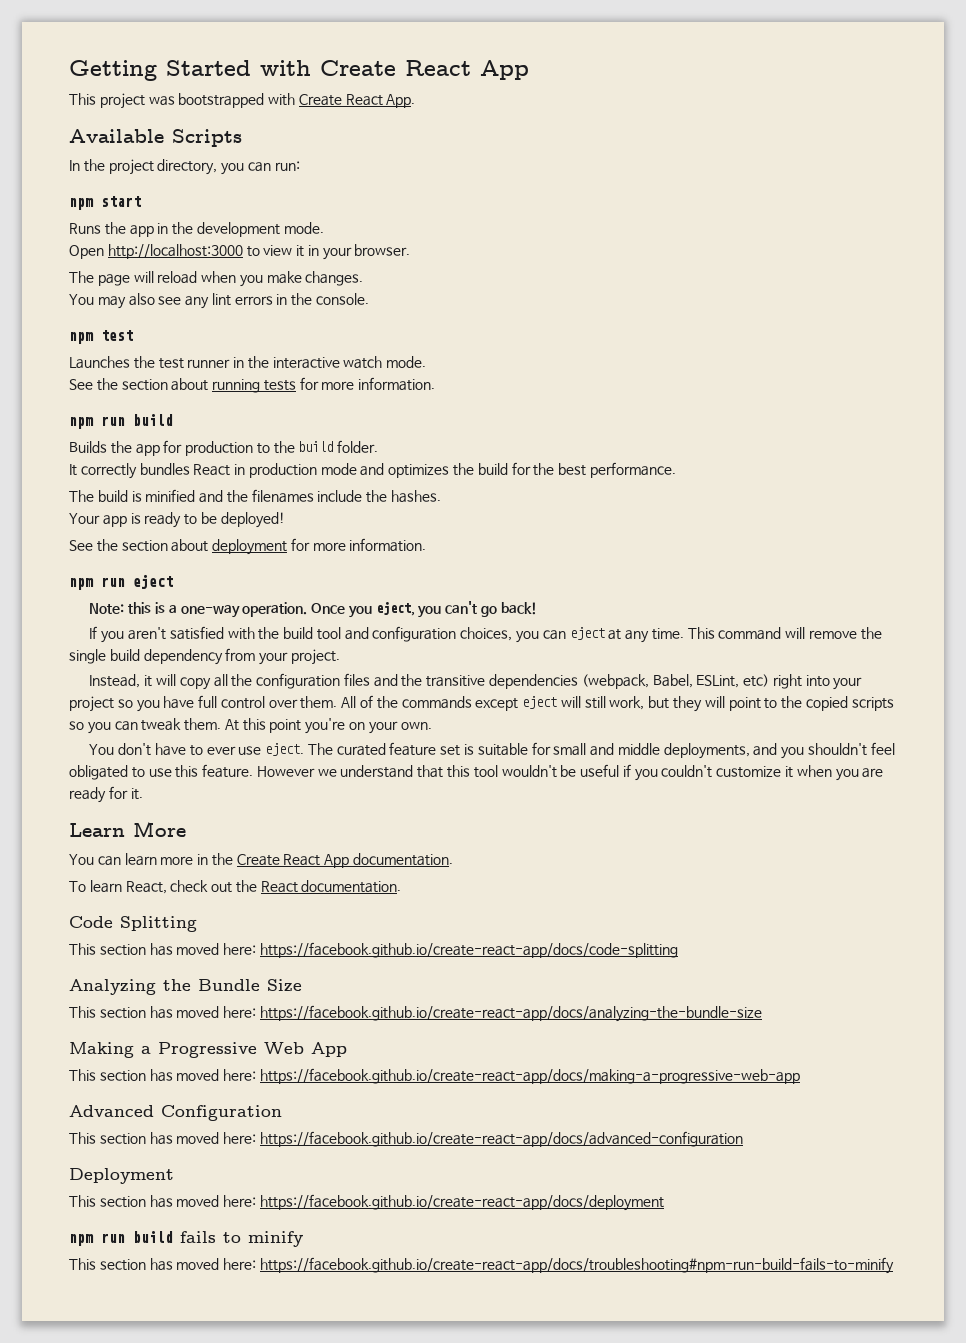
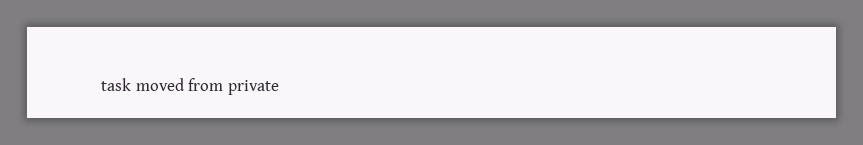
- Getting Started with Create React App
- This project was bootstrapped with Create React App.
- Available Scripts
- In the project directory, you can run:
- npm start
- Runs the app in the development mode.
- Open http://localhost:3000 to view it in your browser.
- The page will reload when you make changes.
- You may also see any lint errors in the console.
- npm test
- Launches the test runner in the interactive watch mode.
- See the section about running tests for more information.
- npm run build
- Builds the app for production to the build folder.
- It correctly bundles React in production mode and optimizes the build for the best performance.
- The build is minified and the filenames include the hashes.
- Your app is ready to be deployed!
- See the section about deployment for more information.
- npm run eject
- Note: this is a one-way operation. Once you eject, you can't go back!
- If you aren't satisfied with the build tool and configuration choices, you can eject at any time. This command will remove the single build dependency from your project.
- Instead, it will copy all the configuration files and the transitive dependencies (webpack, Babel, ESLint, etc) right into your project so you have full control over them. All of the commands except eject will still work, but they will point to the copied scripts so you can tweak them. At this point you're on your own.
- You don't have to ever use eject. The curated feature set is suitable for small and middle deployments, and you shouldn't feel obligated to use this feature. However we understand that this tool wouldn't be useful if you couldn't customize it when you are ready for it.
- Learn More
- You can learn more in the Create React App documentation.
- To learn React, check out the React documentation.
- Code Splitting
- This section has moved here: https://facebook.github.io/create-react-app/docs/code-splitting
- Analyzing the Bundle Size
- This section has moved here: https://facebook.github.io/create-react-app/docs/analyzing-the-bundle-size
- Making a Progressive Web App
- This section has moved here: https://facebook.github.io/create-react-app/docs/making-a-progressive-web-app
- Advanced Configuration
- This section has moved here: https://facebook.github.io/create-react-app/docs/advanced-configuration
- Deployment
- This section has moved here: https://facebook.github.io/create-react-app/docs/deployment
- npm run build fails to minify
- This section has moved here: https://facebook.github.io/create-react-app/docs/troubleshooting#npm-run-build-fails-to-minify
+ task moved from private

